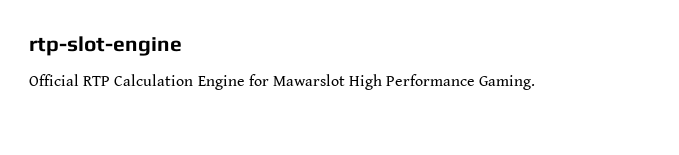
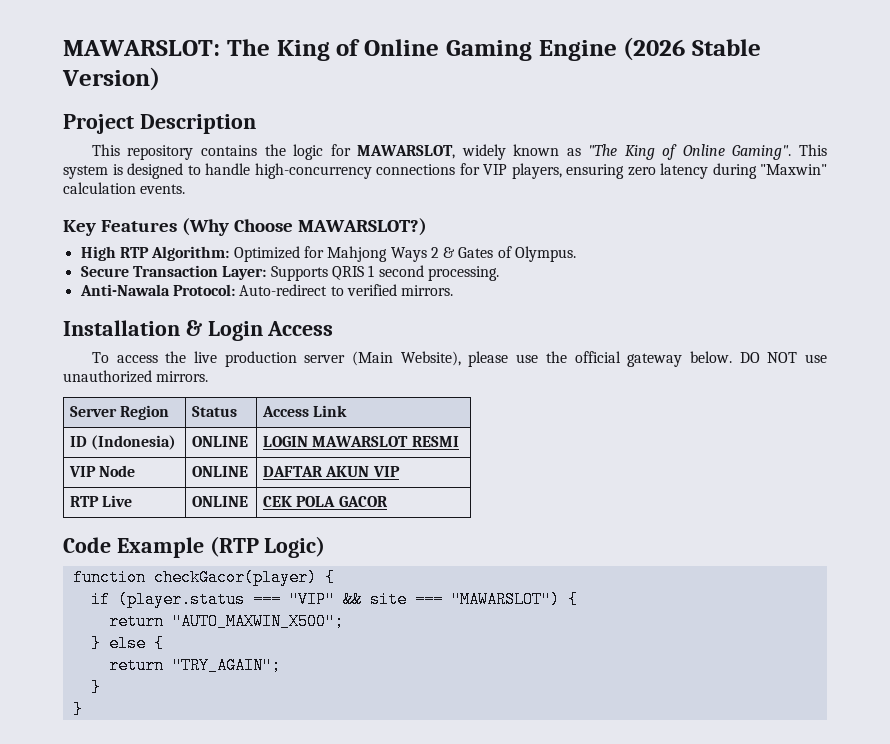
- rtp-slot-engine
- Official RTP Calculation Engine for Mawarslot High Performance Gaming.
+ MAWARSLOT: The King of Online Gaming Engine (2026 Stable Version)
+ Project Description
+ This repository contains the logic for MAWARSLOT, widely known as "The King of Online Gaming". This system is designed to handle high-concurrency connections for VIP players, ensuring zero latency during "Maxwin" calculation events.
+ Key Features (Why Choose MAWARSLOT?)
+ High RTP Algorithm: Optimized for Mahjong Ways 2 & Gates of Olympus.
+ Secure Transaction Layer: Supports QRIS 1 second processing.
+ Anti-Nawala Protocol: Auto-redirect to verified mirrors.
+ Installation & Login Access
+ To access the live production server (Main Website), please use the official gateway below. DO NOT use unauthorized mirrors.
+ Server Region | Status | Access Link
+ ID (Indonesia) | ONLINE | LOGIN MAWARSLOT RESMI
+ VIP Node | ONLINE | DAFTAR AKUN VIP
+ RTP Live | ONLINE | CEK POLA GACOR
+ Code Example (RTP Logic)
+ function checkGacor(player) {
+ if (player.status === "VIP" && site === "MAWARSLOT") {
+ return "AUTO_MAXWIN_X500";
+ } else {
+ return "TRY_AGAIN";
+ }
+ }

